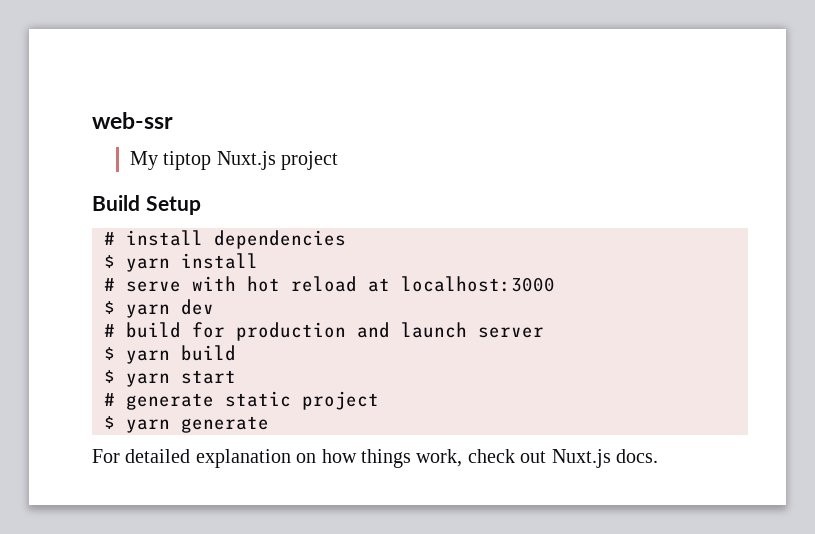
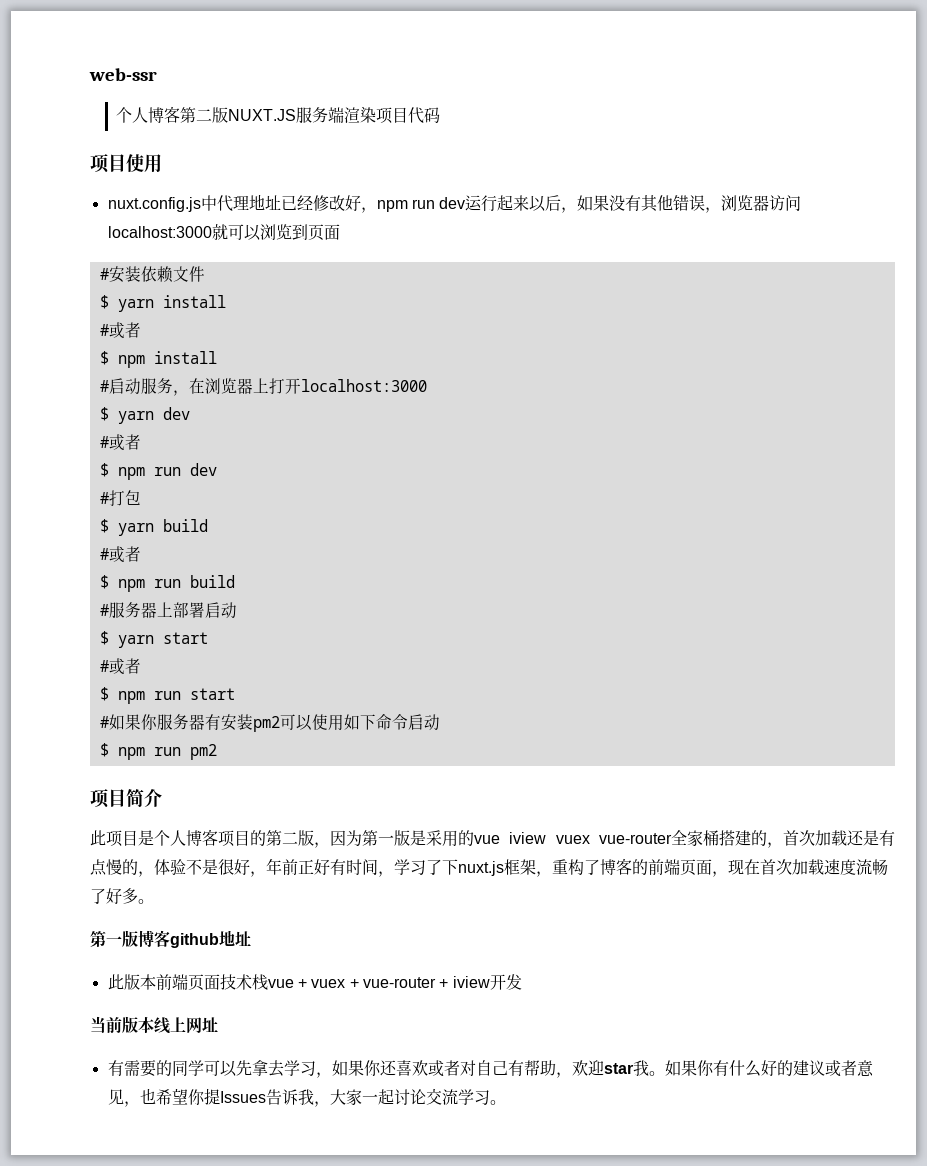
- My tiptop Nuxt.js project
- Build Setup
- # install dependencies
+ 个人博客第二版NUXT.JS服务端渲染项目代码
+ 项目使用
+ nuxt.config.js中代理地址已经修改好，npm run dev运行起来以后，如果没有其他错误，浏览器访问localhost:3000就可以浏览到页面
+ #安装依赖文件
  $ yarn install
- # serve with hot reload at localhost:3000
+ #或者
+ $ npm install
+ #启动服务，在浏览器上打开localhost:3000
  $ yarn dev
- # build for production and launch server
+ #或者
+ $ npm run dev
+ #打包
  $ yarn build
+ #或者
+ $ npm run build
+ #服务器上部署启动
  $ yarn start
- # generate static project
- $ yarn generate
- For detailed explanation on how things work, check out Nuxt.js docs.
+ #或者
+ $ npm run start
+ #如果你服务器有安装pm2可以使用如下命令启动
+ $ npm run pm2
+ 项目简介
+ 此项目是个人博客项目的第二版，因为第一版是采用的vue iview vuex vue-router全家桶搭建的，首次加载还是有点慢的，体验不是很好，年前正好有时间，学习了下nuxt.js框架，重构了博客的前端页面，现在首次加载速度流畅了好多。
+ 第一版博客github地址
+ 此版本前端页面技术栈vue + vuex + vue-router + iview开发
+ 当前版本线上网址
+ 有需要的同学可以先拿去学习，如果你还喜欢或者对自己有帮助，欢迎star我。如果你有什么好的建议或者意见，也希望你提Issues告诉我，大家一起讨论交流学习。

